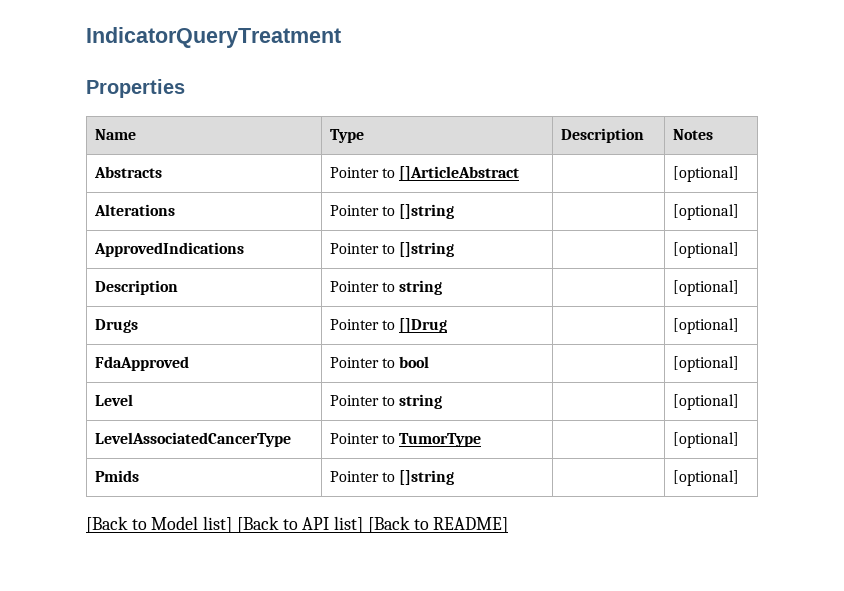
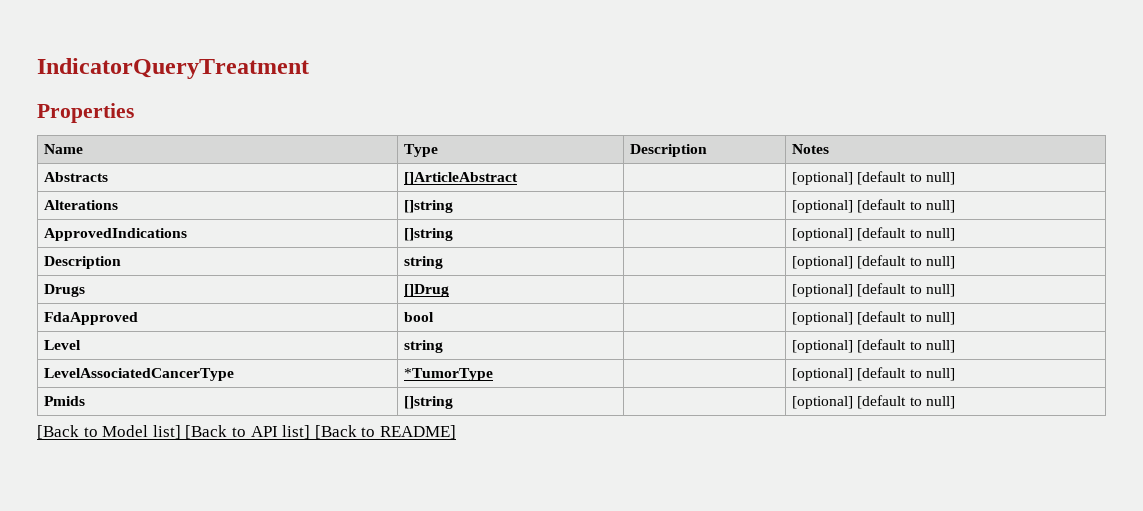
- Abstracts | Pointer to []ArticleAbstract | | [optional]
+ Abstracts | []ArticleAbstract | | [optional] [default to null]
- Alterations | Pointer to []string | | [optional]
+ Alterations | []string | | [optional] [default to null]
- ApprovedIndications | Pointer to []string | | [optional]
- Description | Pointer to string | | [optional]
+ ApprovedIndications | []string | | [optional] [default to null]
+ Description | string | | [optional] [default to null]
- Drugs | Pointer to []Drug | | [optional]
+ Drugs | []Drug | | [optional] [default to null]
- FdaApproved | Pointer to bool | | [optional]
+ FdaApproved | bool | | [optional] [default to null]
- Level | Pointer to string | | [optional]
- LevelAssociatedCancerType | Pointer to TumorType | | [optional]
+ Level | string | | [optional] [default to null]
+ LevelAssociatedCancerType | *TumorType | | [optional] [default to null]
- Pmids | Pointer to []string | | [optional]
+ Pmids | []string | | [optional] [default to null]

